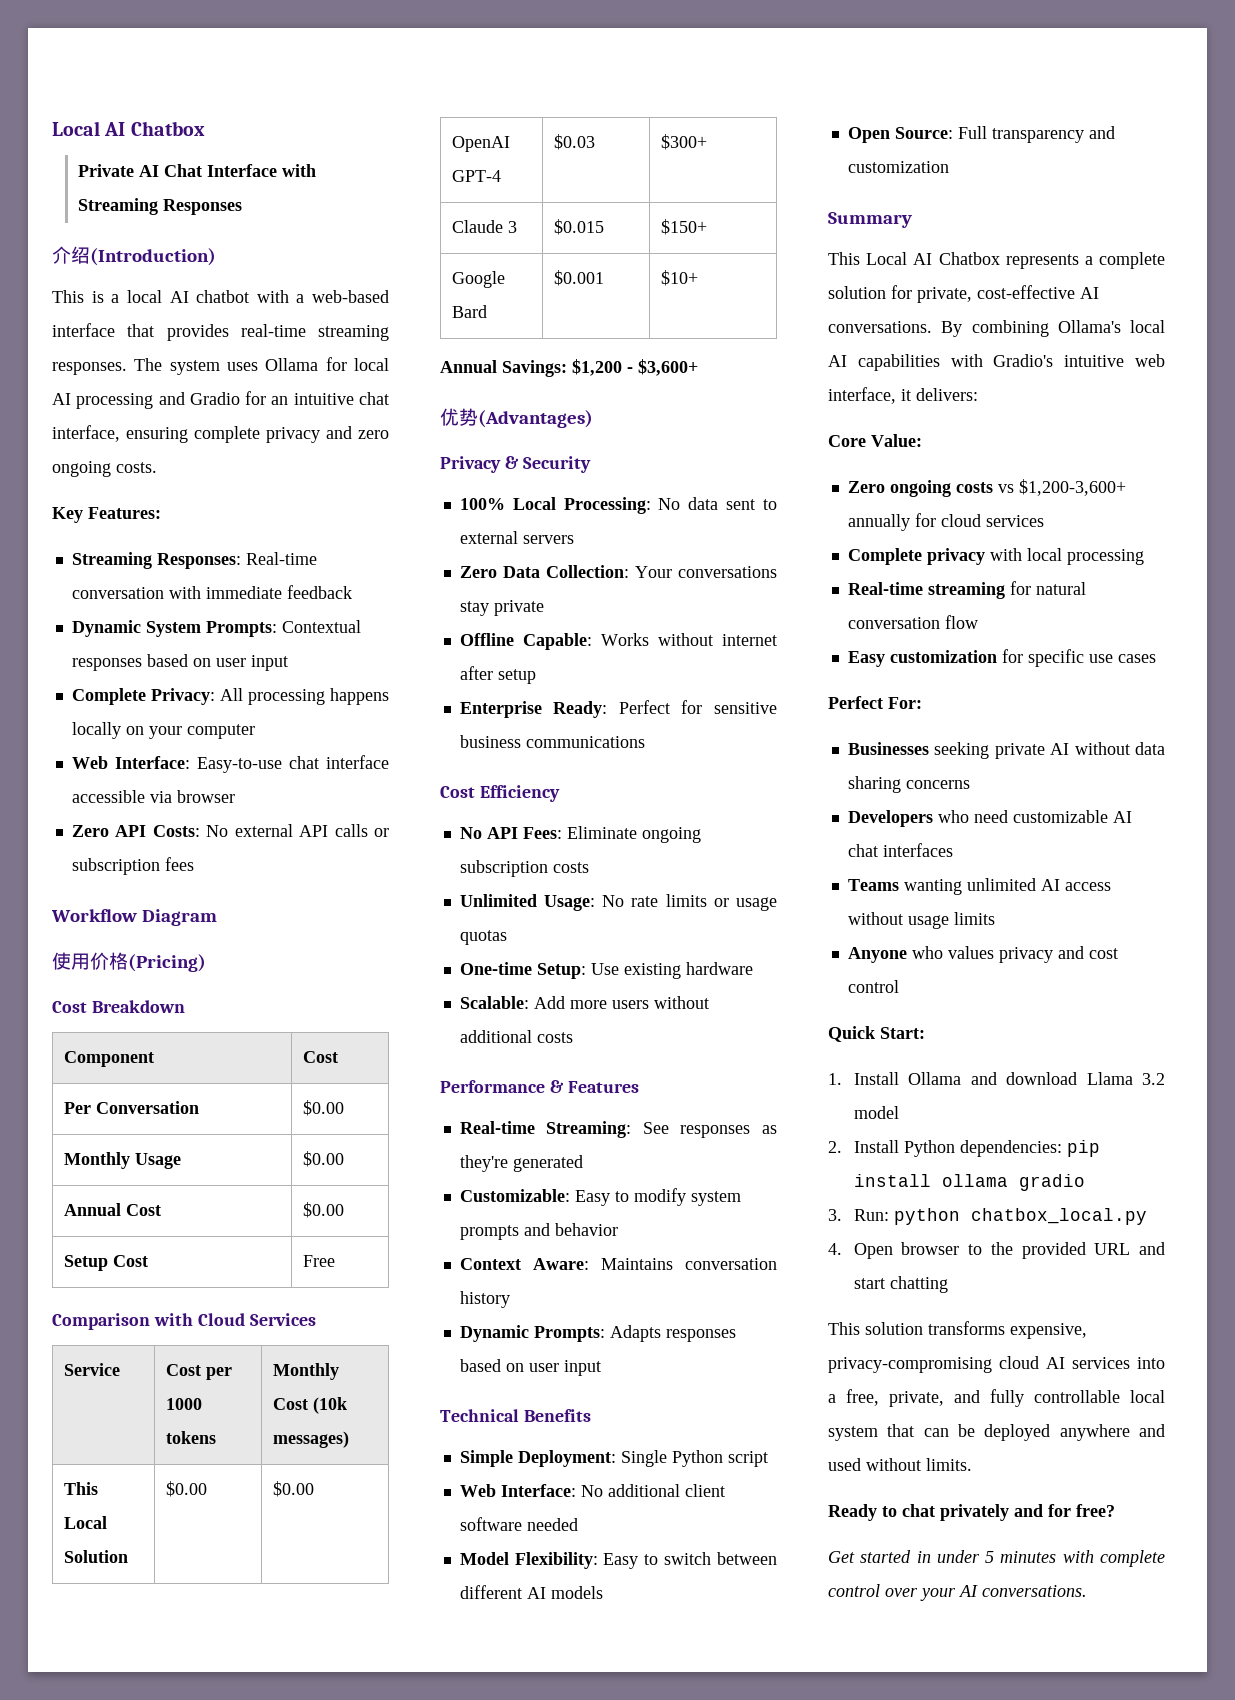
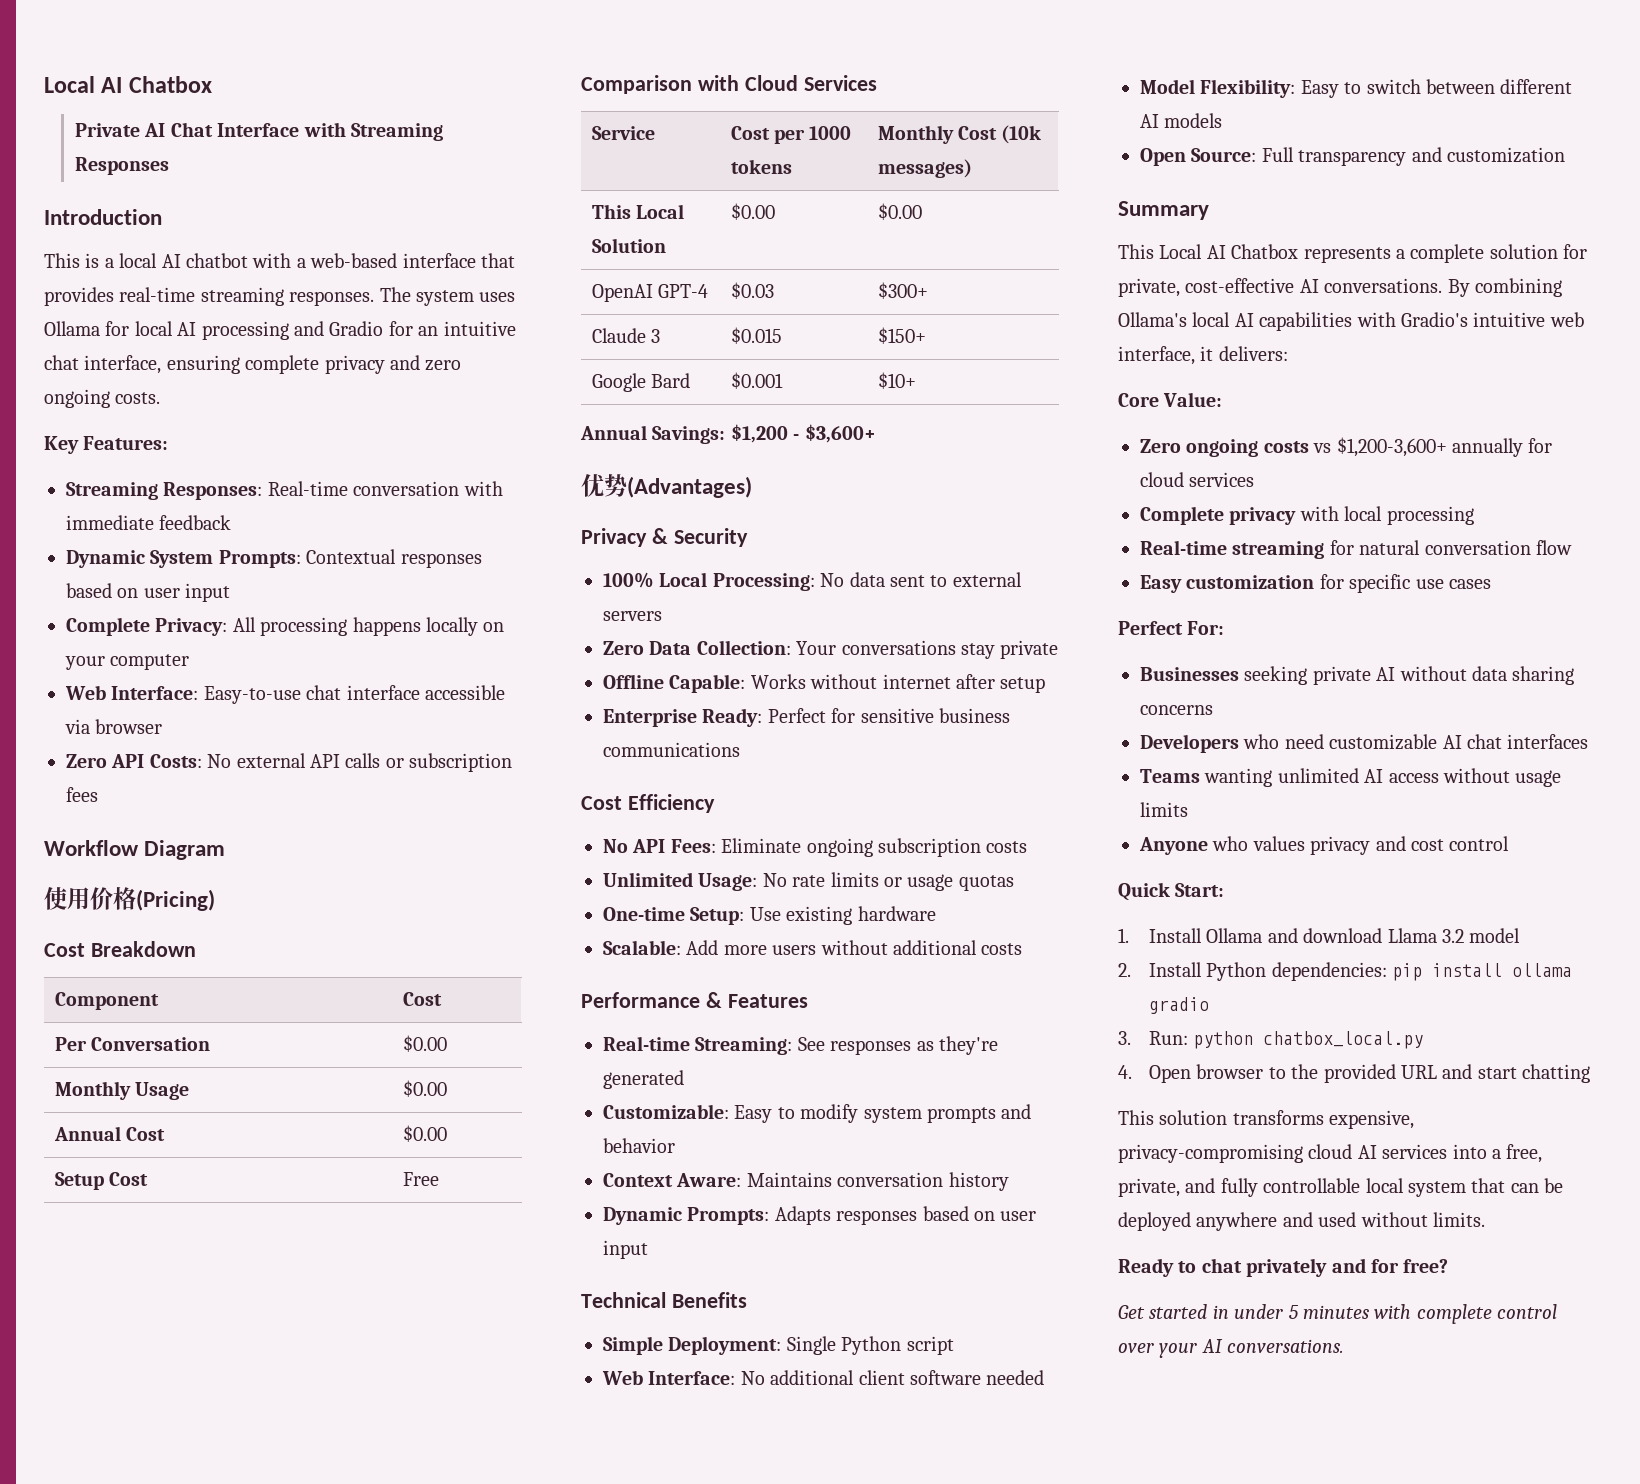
- 介绍(Introduction)
+ Introduction

